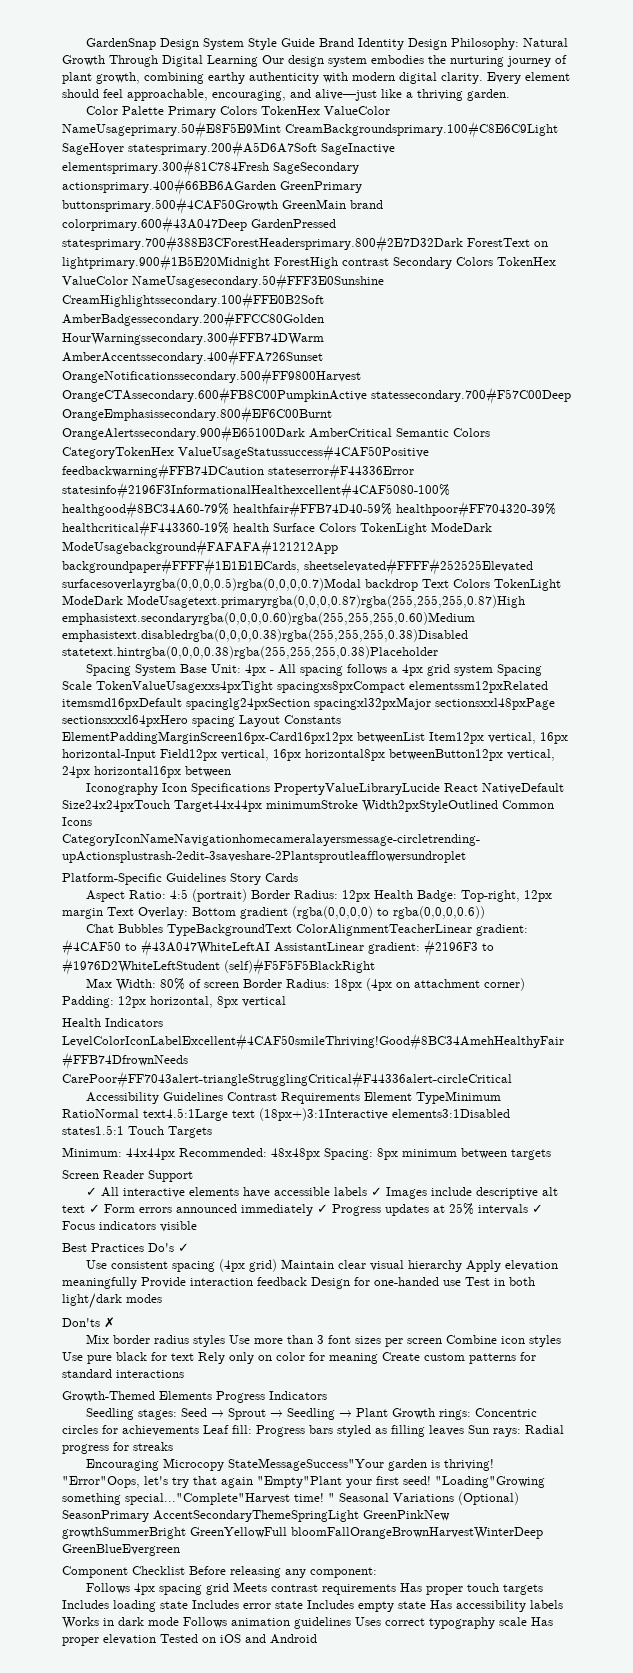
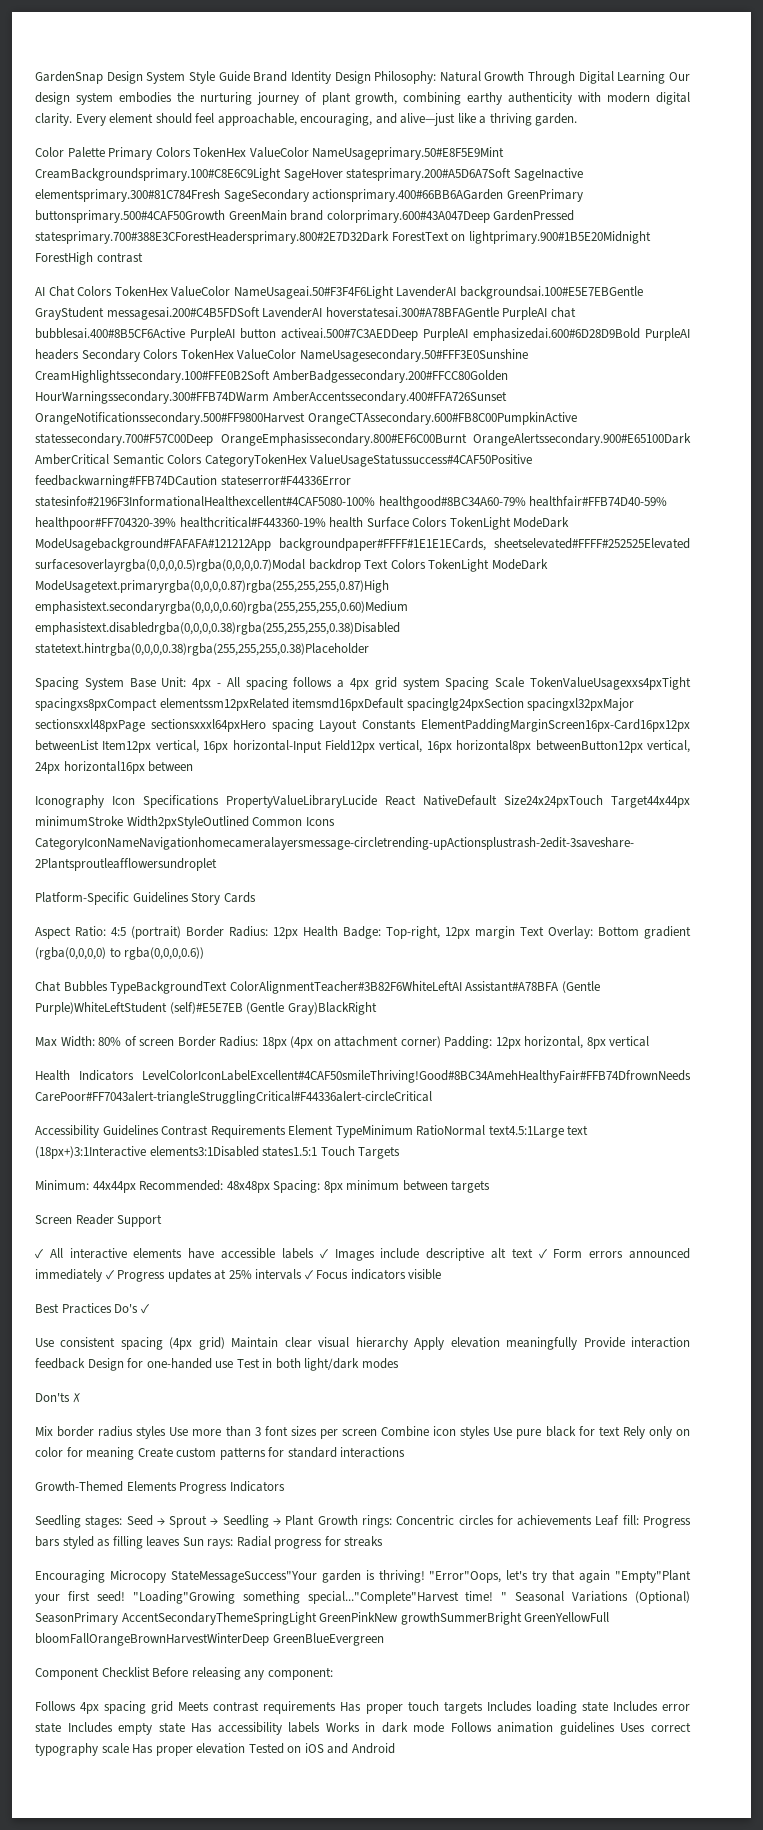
- Color Palette Primary Colors TokenHex ValueColor NameUsageprimary.50#E8F5E9Mint CreamBackgroundsprimary.100#C8E6C9Light SageHover statesprimary.200#A5D6A7Soft SageInactive elementsprimary.300#81C784Fresh SageSecondary actionsprimary.400#66BB6AGarden GreenPrimary buttonsprimary.500#4CAF50Growth GreenMain brand colorprimary.600#43A047Deep GardenPressed statesprimary.700#388E3CForestHeadersprimary.800#2E7D32Dark ForestText on lightprimary.900#1B5E20Midnight ForestHigh contrast Secondary Colors TokenHex ValueColor NameUsagesecondary.50#FFF3E0Sunshine CreamHighlightssecondary.100#FFE0B2Soft AmberBadgessecondary.200#FFCC80Golden HourWarningssecondary.300#FFB74DWarm AmberAccentssecondary.400#FFA726Sunset OrangeNotificationssecondary.500#FF9800Harvest OrangeCTAssecondary.600#FB8C00PumpkinActive statessecondary.700#F57C00Deep OrangeEmphasissecondary.800#EF6C00Burnt OrangeAlertssecondary.900#E65100Dark AmberCritical Semantic Colors CategoryTokenHex ValueUsageStatussuccess#4CAF50Positive feedbackwarning#FFB74DCaution stateserror#F44336Error statesinfo#2196F3InformationalHealthexcellent#4CAF5080-100% healthgood#8BC34A60-79% healthfair#FFB74D40-59% healthpoor#FF704320-39% healthcritical#F443360-19% health Surface Colors TokenLight ModeDark ModeUsagebackground#FAFAFA#121212App backgroundpaper#FFFF#1E1E1ECards, sheetselevated#FFFF#252525Elevated surfacesoverlayrgba(0,0,0,0.5)rgba(0,0,0,0.7)Modal backdrop Text Colors TokenLight ModeDark ModeUsagetext.primaryrgba(0,0,0,0.87)rgba(255,255,255,0.87)High emphasistext.secondaryrgba(0,0,0,0.60)rgba(255,255,255,0.60)Medium emphasistext.disabledrgba(0,0,0,0.38)rgba(255,255,255,0.38)Disabled statetext.hintrgba(0,0,0,0.38)rgba(255,255,255,0.38)Placeholder
+ Color Palette Primary Colors TokenHex ValueColor NameUsageprimary.50#E8F5E9Mint CreamBackgroundsprimary.100#C8E6C9Light SageHover statesprimary.200#A5D6A7Soft SageInactive elementsprimary.300#81C784Fresh SageSecondary actionsprimary.400#66BB6AGarden GreenPrimary buttonsprimary.500#4CAF50Growth GreenMain brand colorprimary.600#43A047Deep GardenPressed statesprimary.700#388E3CForestHeadersprimary.800#2E7D32Dark ForestText on lightprimary.900#1B5E20Midnight ForestHigh contrast
+ AI Chat Colors TokenHex ValueColor NameUsageai.50#F3F4F6Light LavenderAI backgroundsai.100#E5E7EBGentle GrayStudent messagesai.200#C4B5FDSoft LavenderAI hoverstatesai.300#A78BFAGentle PurpleAI chat bubblesai.400#8B5CF6Active PurpleAI button activeai.500#7C3AEDDeep PurpleAI emphasizedai.600#6D28D9Bold PurpleAI headers Secondary Colors TokenHex ValueColor NameUsagesecondary.50#FFF3E0Sunshine CreamHighlightssecondary.100#FFE0B2Soft AmberBadgessecondary.200#FFCC80Golden HourWarningssecondary.300#FFB74DWarm AmberAccentssecondary.400#FFA726Sunset OrangeNotificationssecondary.500#FF9800Harvest OrangeCTAssecondary.600#FB8C00PumpkinActive statessecondary.700#F57C00Deep OrangeEmphasissecondary.800#EF6C00Burnt OrangeAlertssecondary.900#E65100Dark AmberCritical Semantic Colors CategoryTokenHex ValueUsageStatussuccess#4CAF50Positive feedbackwarning#FFB74DCaution stateserror#F44336Error statesinfo#2196F3InformationalHealthexcellent#4CAF5080-100% healthgood#8BC34A60-79% healthfair#FFB74D40-59% healthpoor#FF704320-39% healthcritical#F443360-19% health Surface Colors TokenLight ModeDark ModeUsagebackground#FAFAFA#121212App backgroundpaper#FFFF#1E1E1ECards, sheetselevated#FFFF#252525Elevated surfacesoverlayrgba(0,0,0,0.5)rgba(0,0,0,0.7)Modal backdrop Text Colors TokenLight ModeDark ModeUsagetext.primaryrgba(0,0,0,0.87)rgba(255,255,255,0.87)High emphasistext.secondaryrgba(0,0,0,0.60)rgba(255,255,255,0.60)Medium emphasistext.disabledrgba(0,0,0,0.38)rgba(255,255,255,0.38)Disabled statetext.hintrgba(0,0,0,0.38)rgba(255,255,255,0.38)Placeholder
- Chat Bubbles TypeBackgroundText ColorAlignmentTeacherLinear gradient: #4CAF50 to #43A047WhiteLeftAI AssistantLinear gradient: #2196F3 to #1976D2WhiteLeftStudent (self)#F5F5F5BlackRight
+ Chat Bubbles TypeBackgroundText ColorAlignmentTeacher#3B82F6WhiteLeftAI Assistant#A78BFA (Gentle Purple)WhiteLeftStudent (self)#E5E7EB (Gentle Gray)BlackRight

